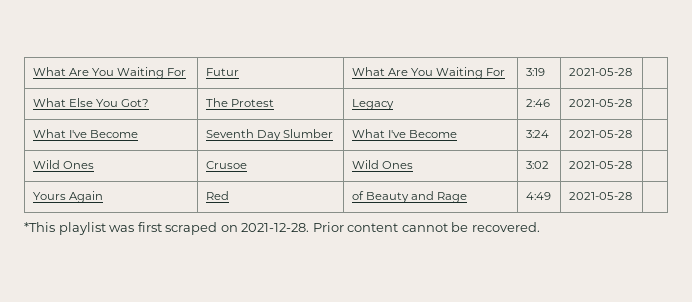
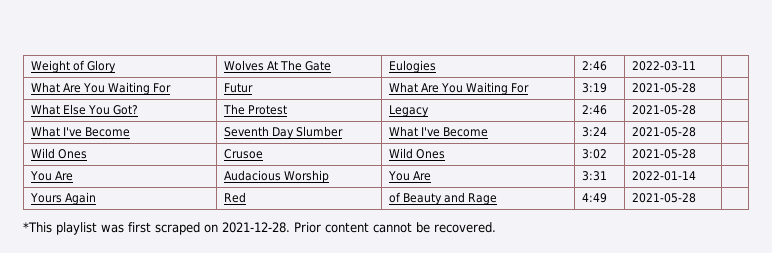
+ Weight of Glory | Wolves At The Gate | Eulogies | 2:46 | 2022-03-11 |
+ You Are | Audacious Worship | You Are | 3:31 | 2022-01-14 |

